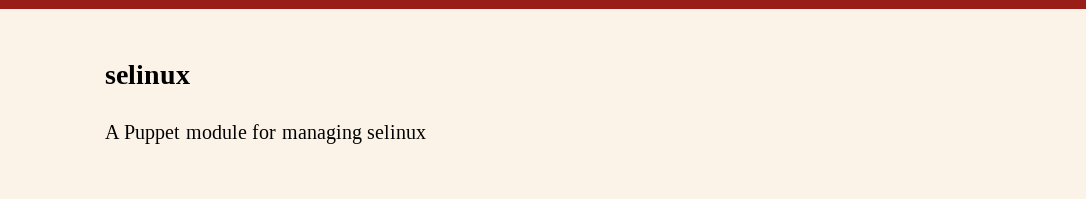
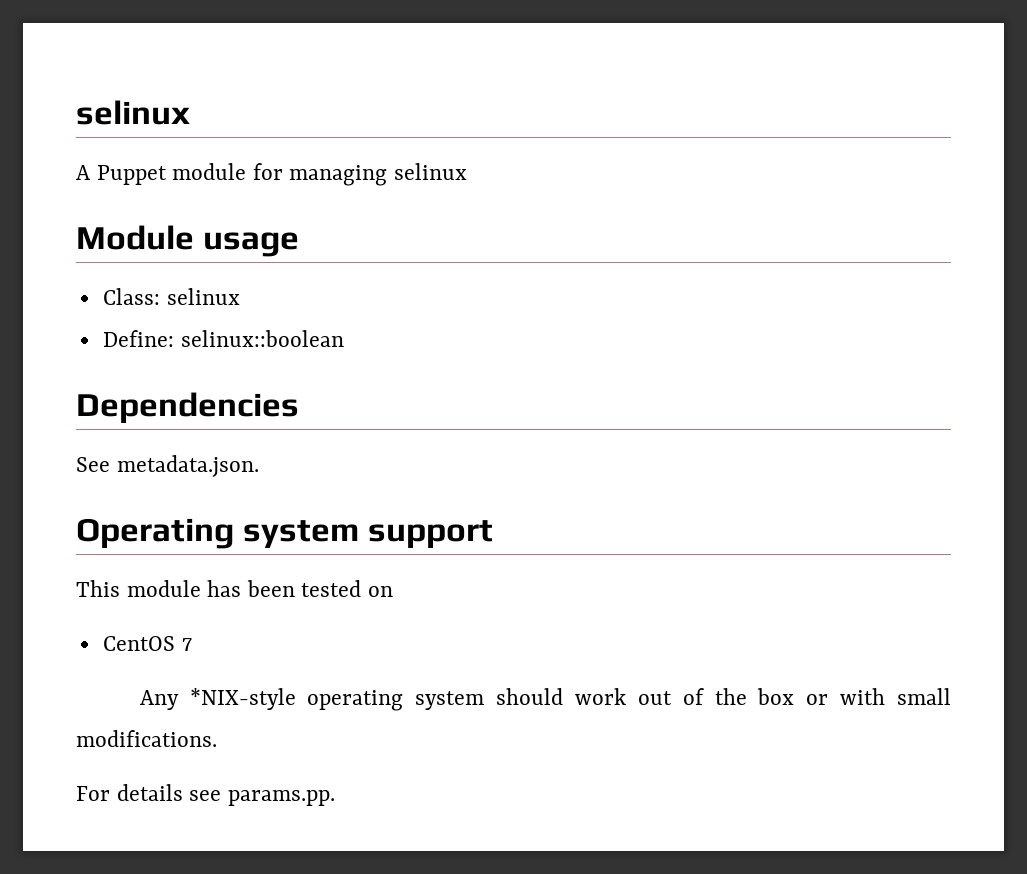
+ Module usage
+ Class: selinux
+ Define: selinux::boolean
+ Dependencies
+ See metadata.json.
+ Operating system support
+ This module has been tested on
+ CentOS 7
+ Any *NIX-style operating system should work out of the box or with small modifications.
+ For details see params.pp.

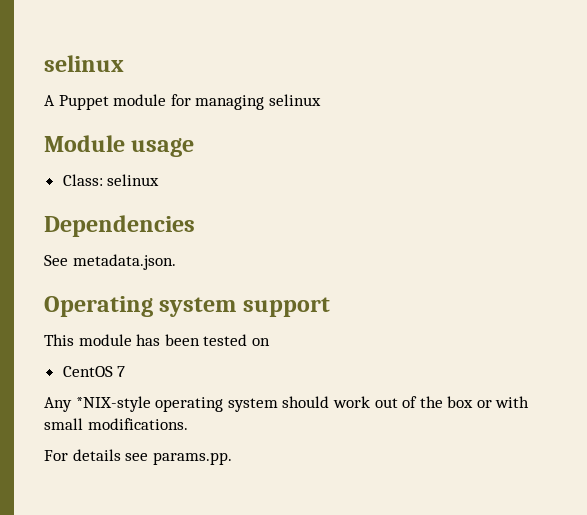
- Define: selinux::boolean

